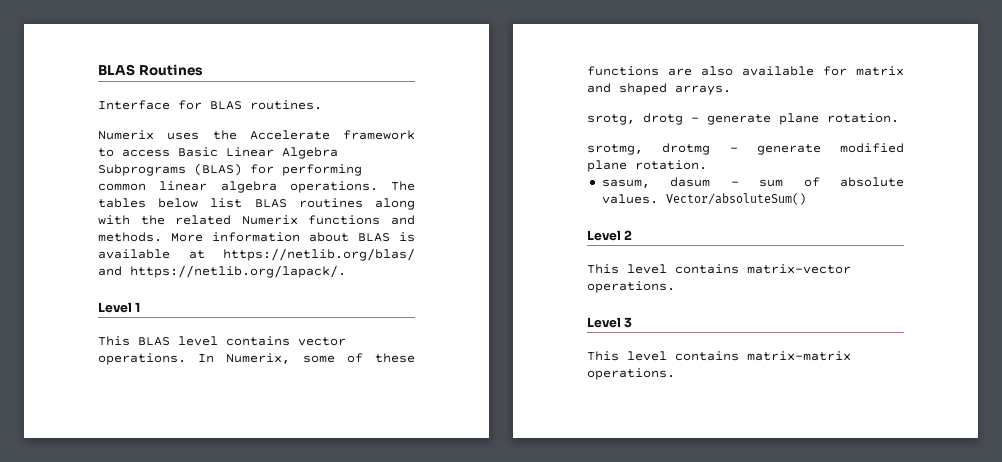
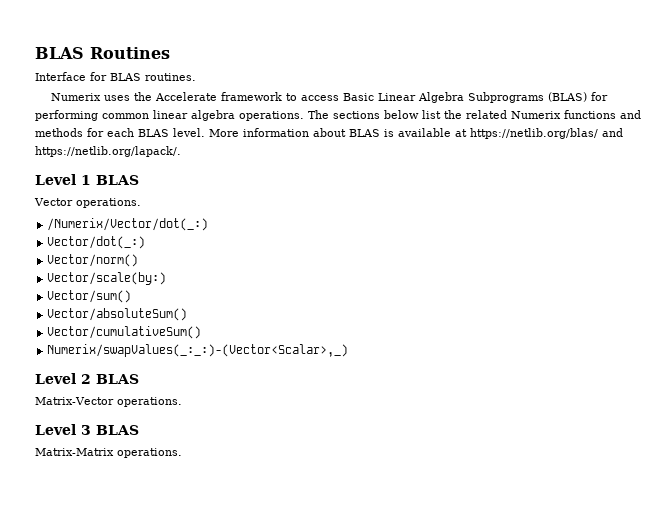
- The tables below list BLAS routines along with the related Numerix functions and methods.
+ The sections below list the related Numerix functions and methods for each BLAS level.
- Level 1
- This BLAS level contains vector operations. In Numerix, some of these functions are also available for matrix and shaped arrays.
- srotg, drotg - generate plane rotation.
- srotmg, drotmg - generate modified plane rotation.
- sasum, dasum - sum of absolute values. Vector/absoluteSum()
+ Level 1 BLAS
+ Vector operations.
+ /Numerix/Vector/dot(_:)
+ Vector/dot(_:)
+ Vector/norm()
+ Vector/scale(by:)
+ Vector/sum()
+ Vector/absoluteSum()
+ Vector/cumulativeSum()
+ Numerix/swapValues(_:_:)-(Vector<Scalar>,_)
- Level 2
- This level contains matrix-vector operations.
+ Level 2 BLAS
+ Matrix-Vector operations.
- Level 3
- This level contains matrix-matrix operations.
+ Level 3 BLAS
+ Matrix-Matrix operations.

